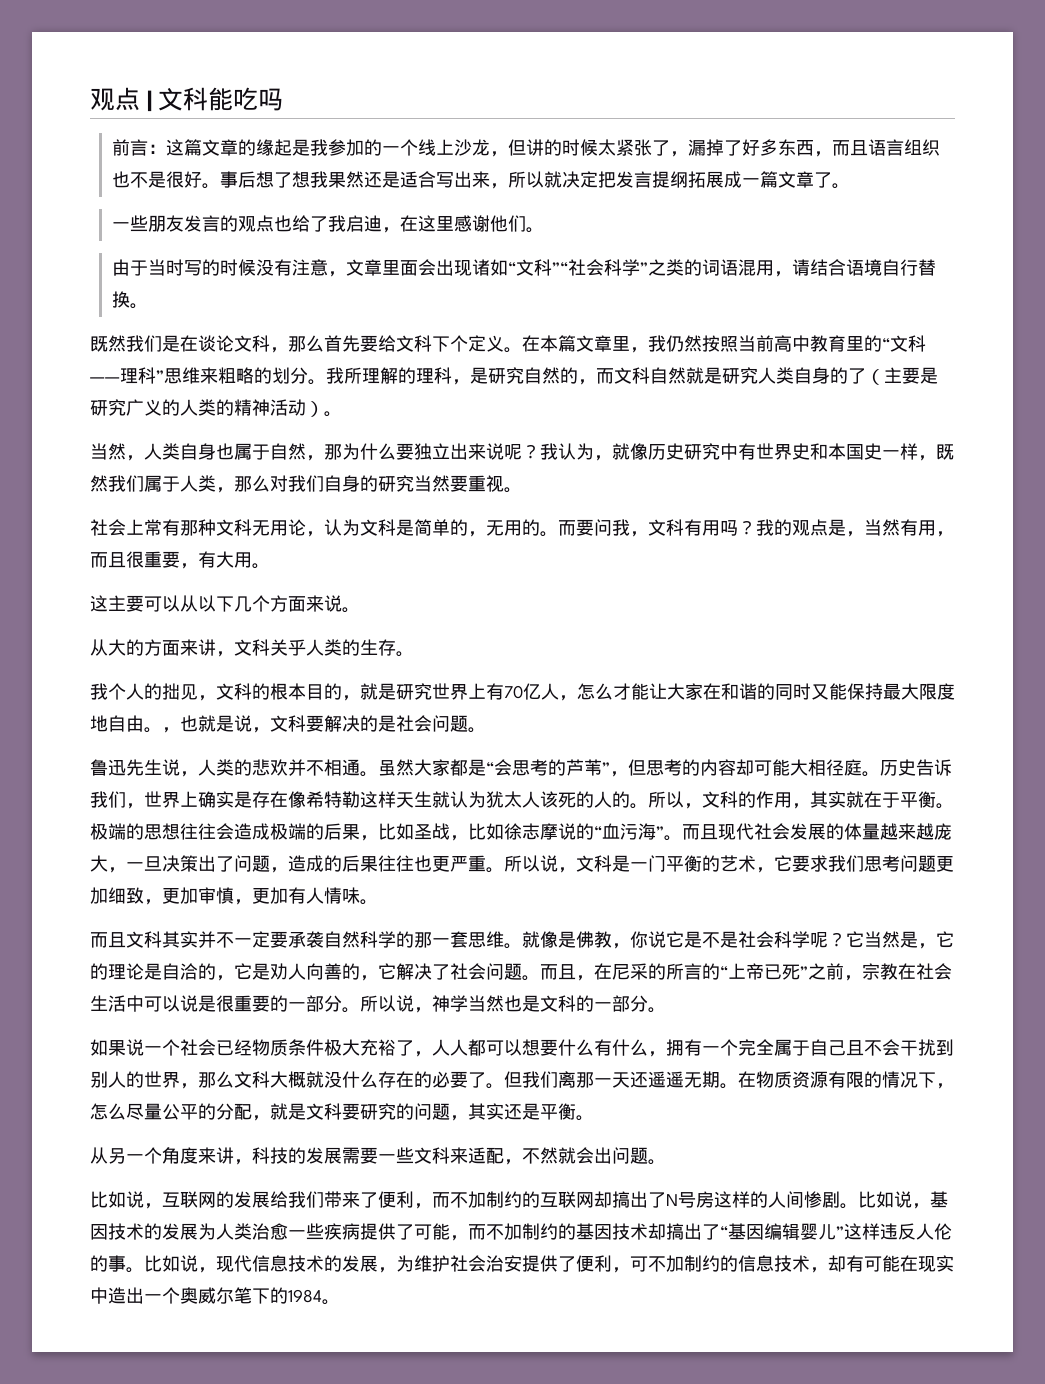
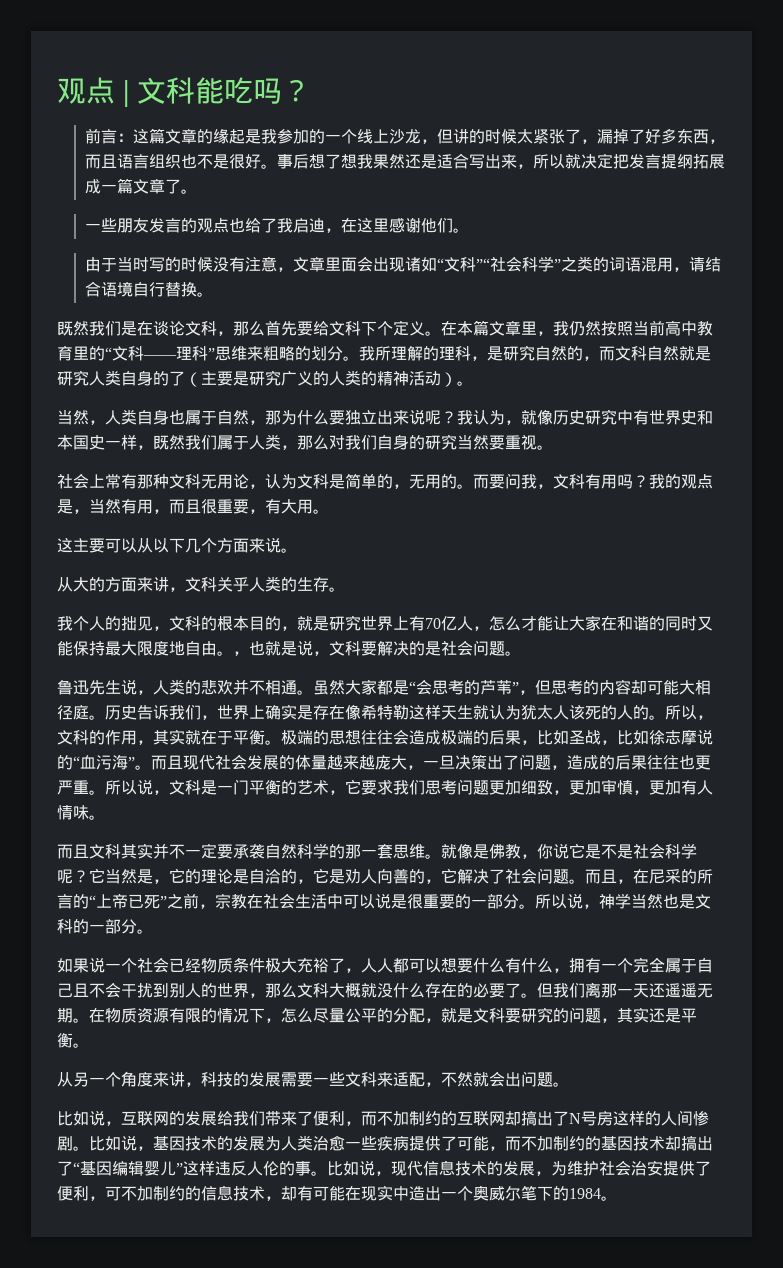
- 观点 | 文科能吃吗
+ 观点 | 文科能吃吗？

